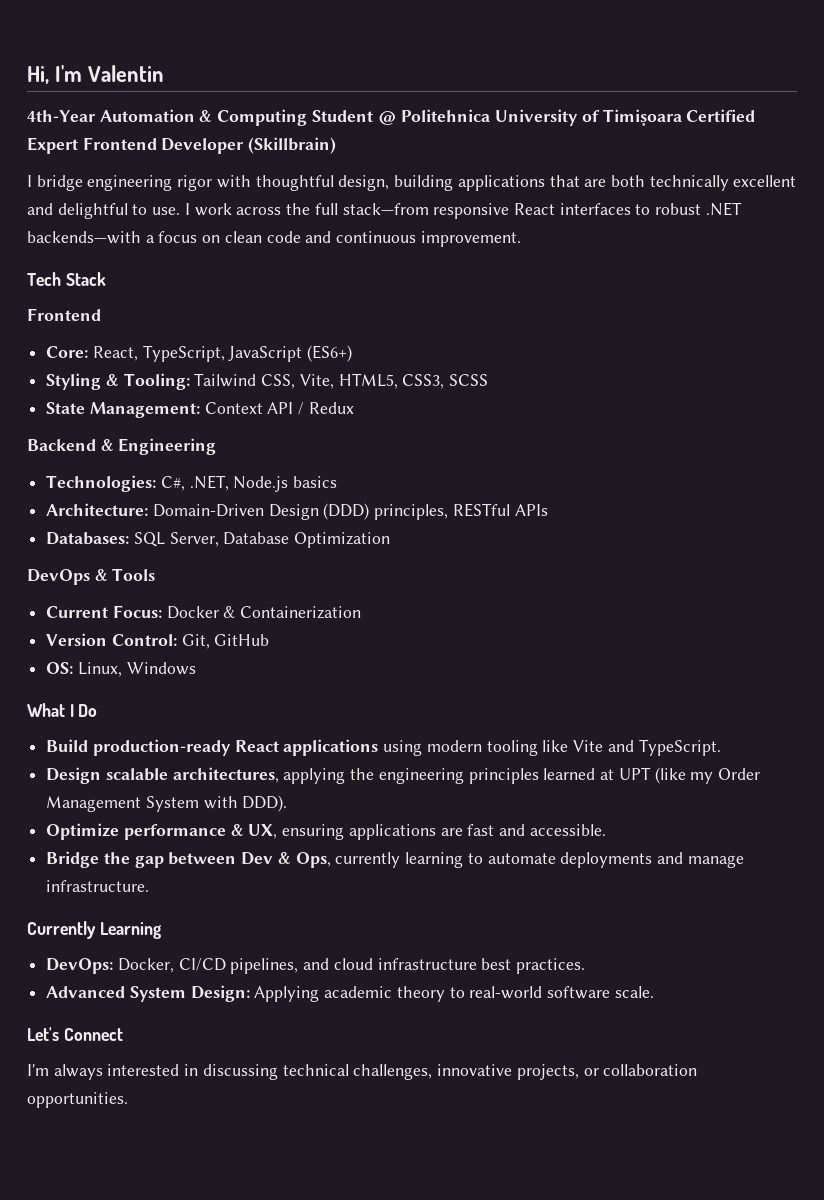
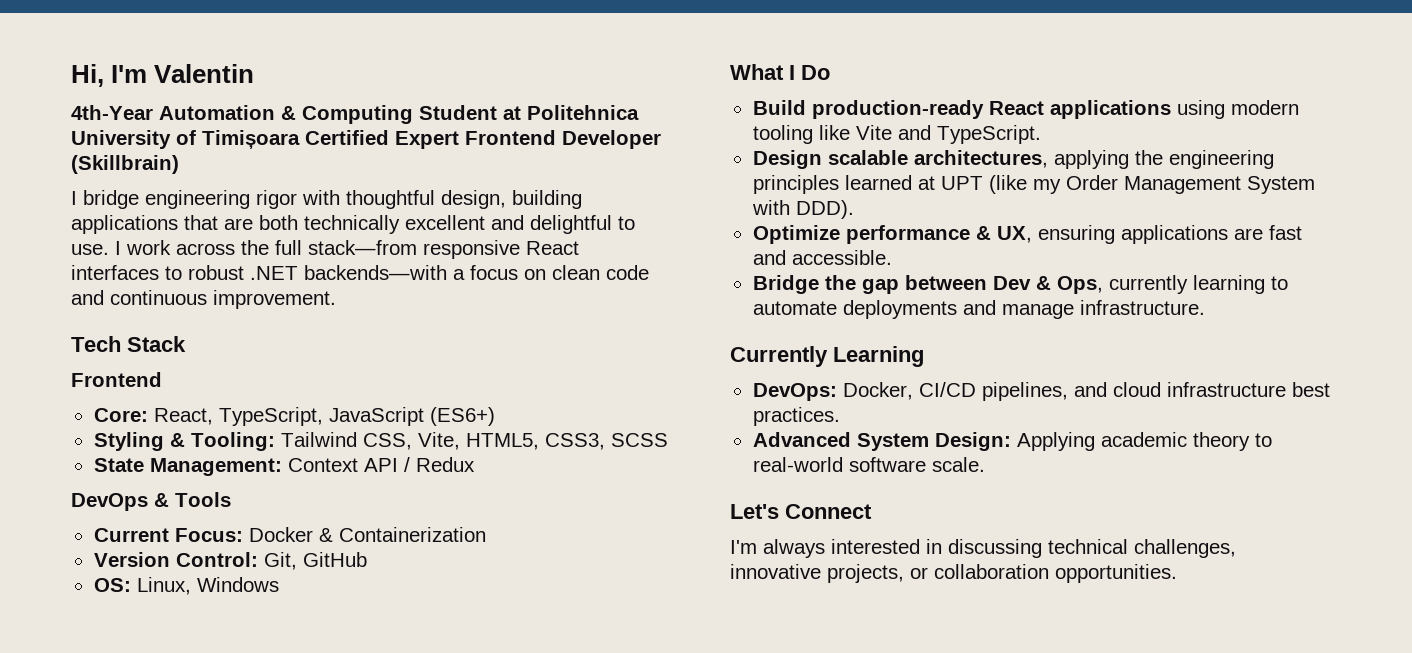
- 4th-Year Automation & Computing Student @ Politehnica University of Timișoara Certified Expert Frontend Developer (Skillbrain)
+ 4th-Year Automation & Computing Student at Politehnica University of Timișoara Certified Expert Frontend Developer (Skillbrain)
- Backend & Engineering
- Technologies: C#, .NET, Node.js basics
- Architecture: Domain-Driven Design (DDD) principles, RESTful APIs
- Databases: SQL Server, Database Optimization

